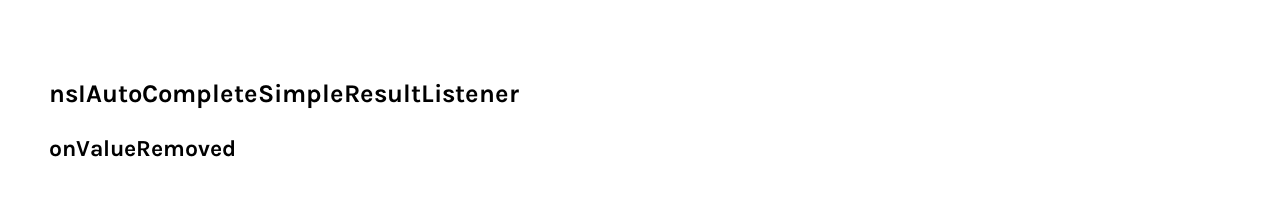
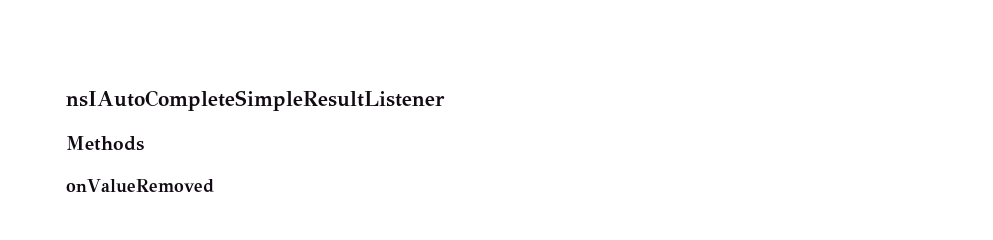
+ Methods

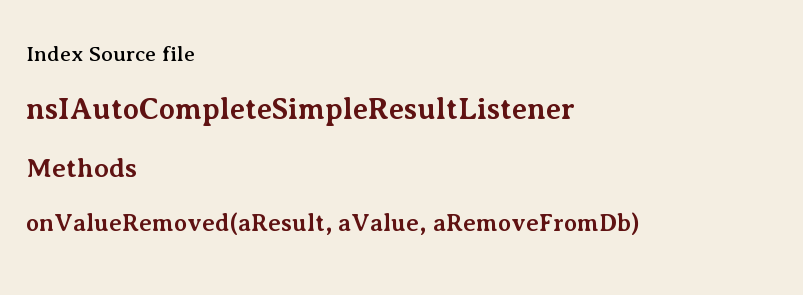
+ Index Source file
- onValueRemoved
+ onValueRemoved(aResult, aValue, aRemoveFromDb)

